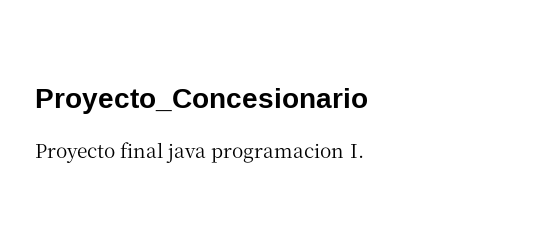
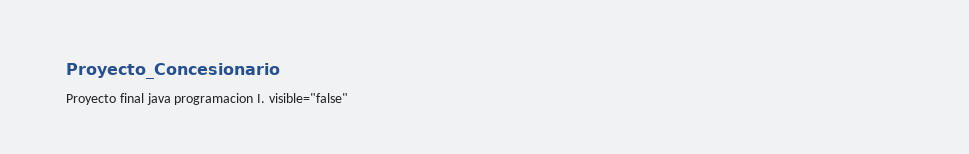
- Proyecto final java programacion I.
+ Proyecto final java programacion I. visible="false"

